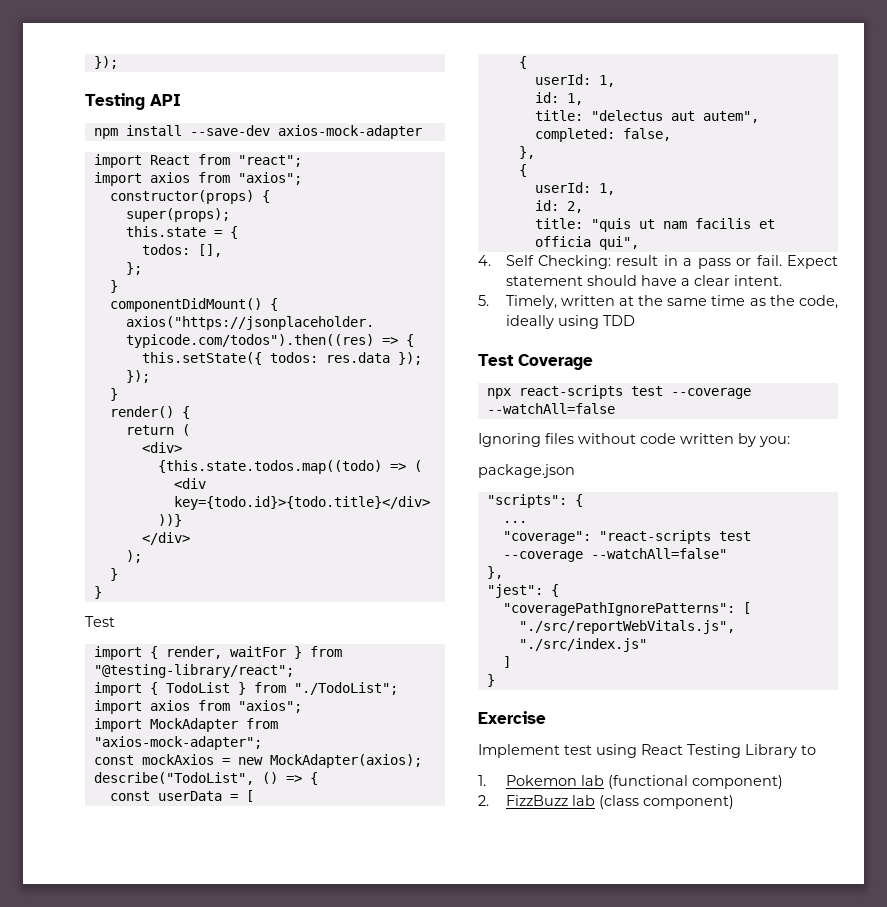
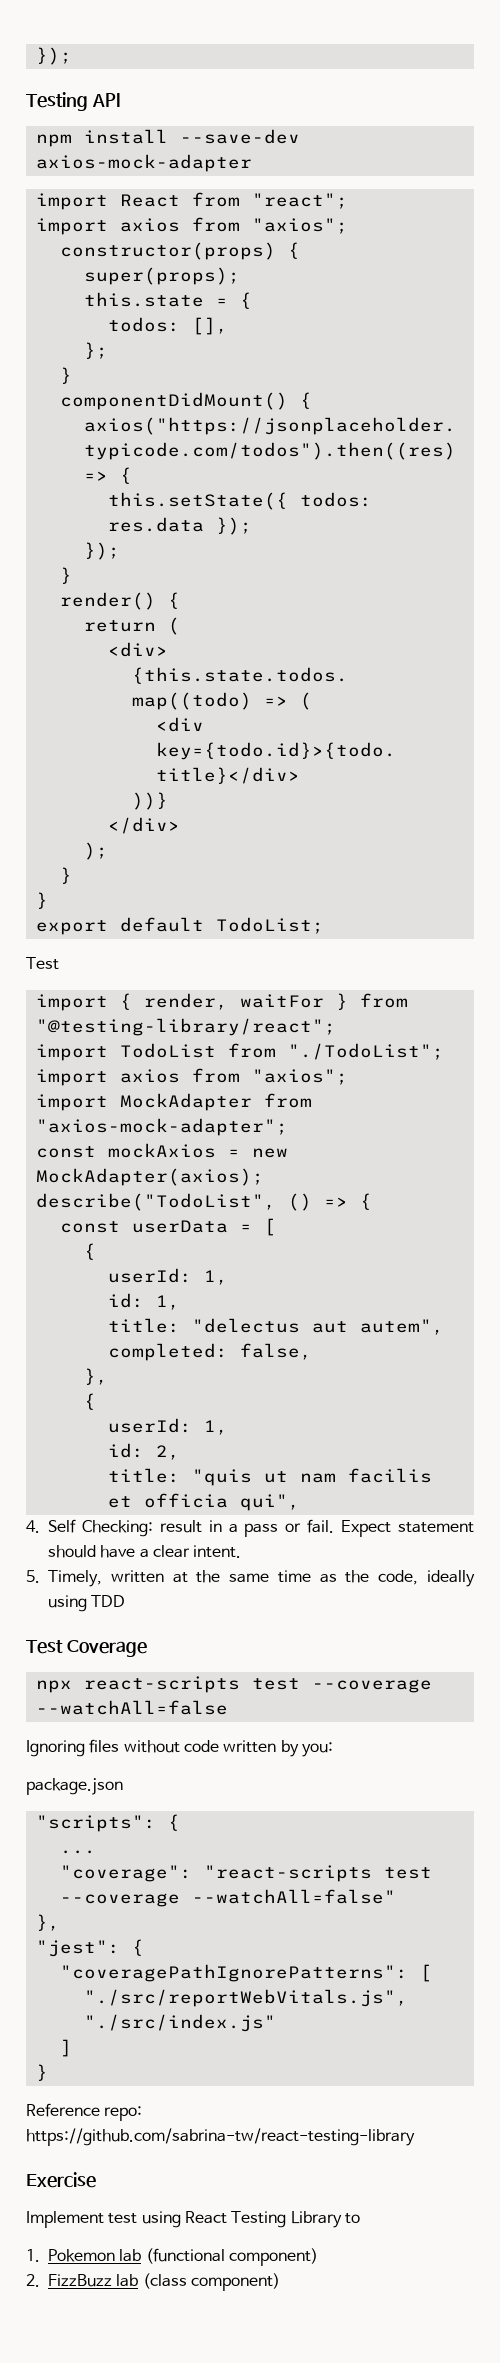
+ export default TodoList;
- import { TodoList } from "./TodoList";
+ import TodoList from "./TodoList";
+ Reference repo: https://github.com/sabrina-tw/react-testing-library

